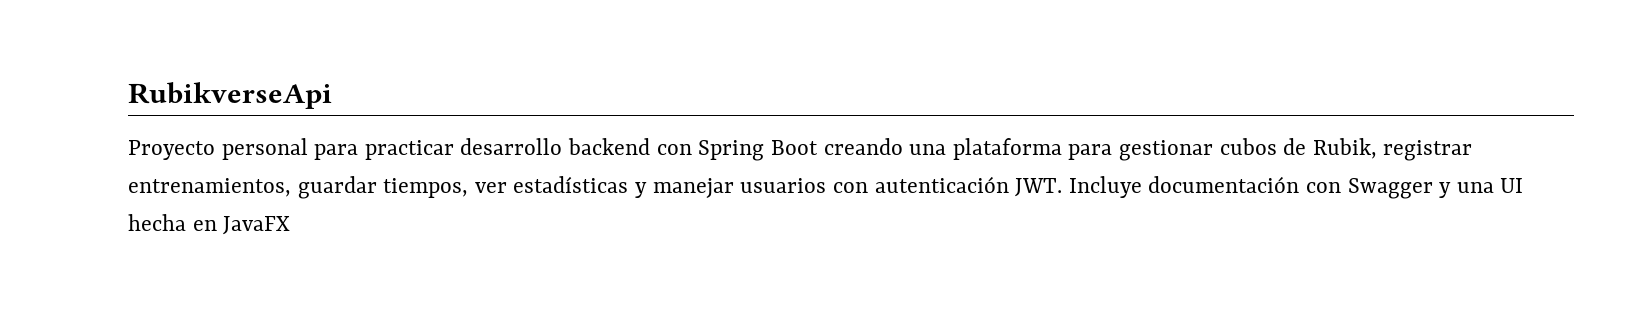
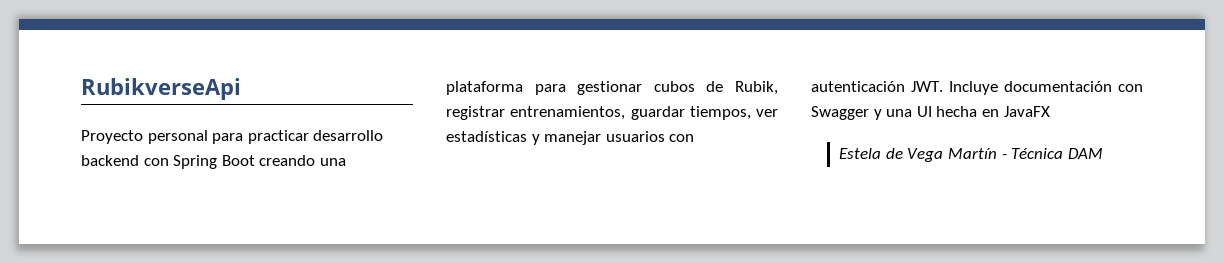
+ Estela de Vega Martín - Técnica DAM

